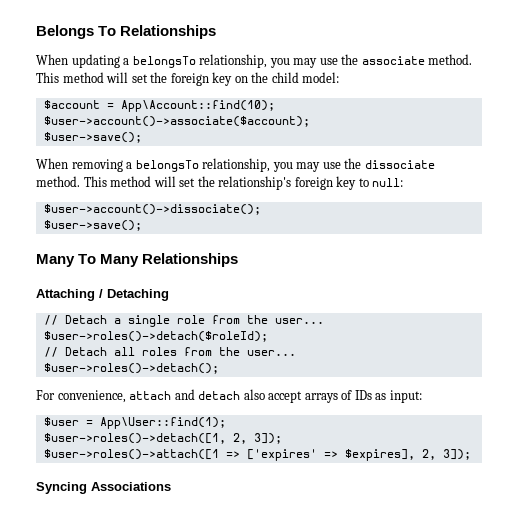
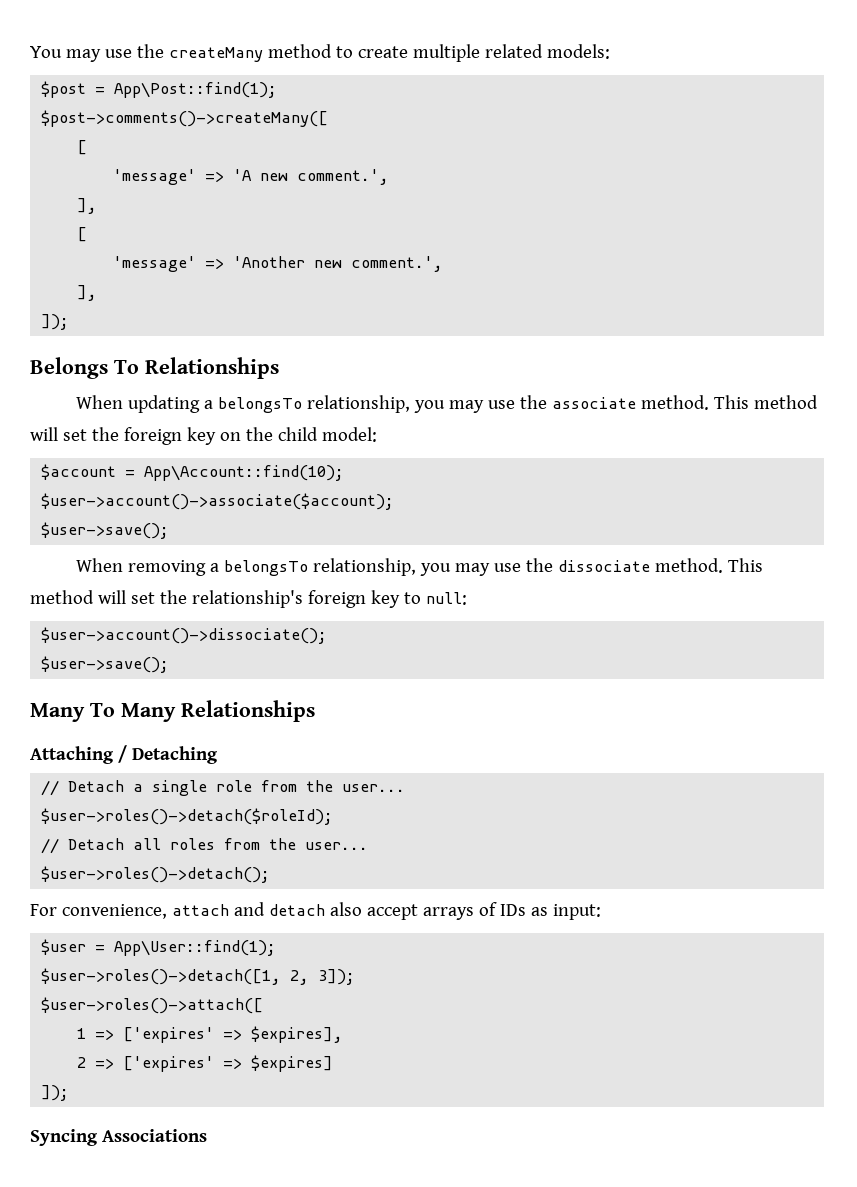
+ You may use the createMany method to create multiple related models:
+ $post = App\Post::find(1);
+ $post->comments()->createMany([
+ [
+ 'message' => 'A new comment.',
+ ],
+ [
+ 'message' => 'Another new comment.',
+ ],
+ ]);
- $user->roles()->attach([1 => ['expires' => $expires], 2, 3]);
+ $user->roles()->attach([
+ 1 => ['expires' => $expires],
+ 2 => ['expires' => $expires]
+ ]);

